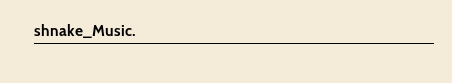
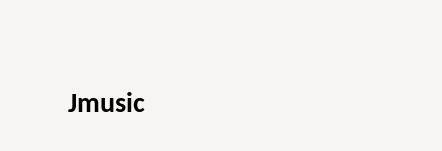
- shnake_Music.
+ Jmusic

